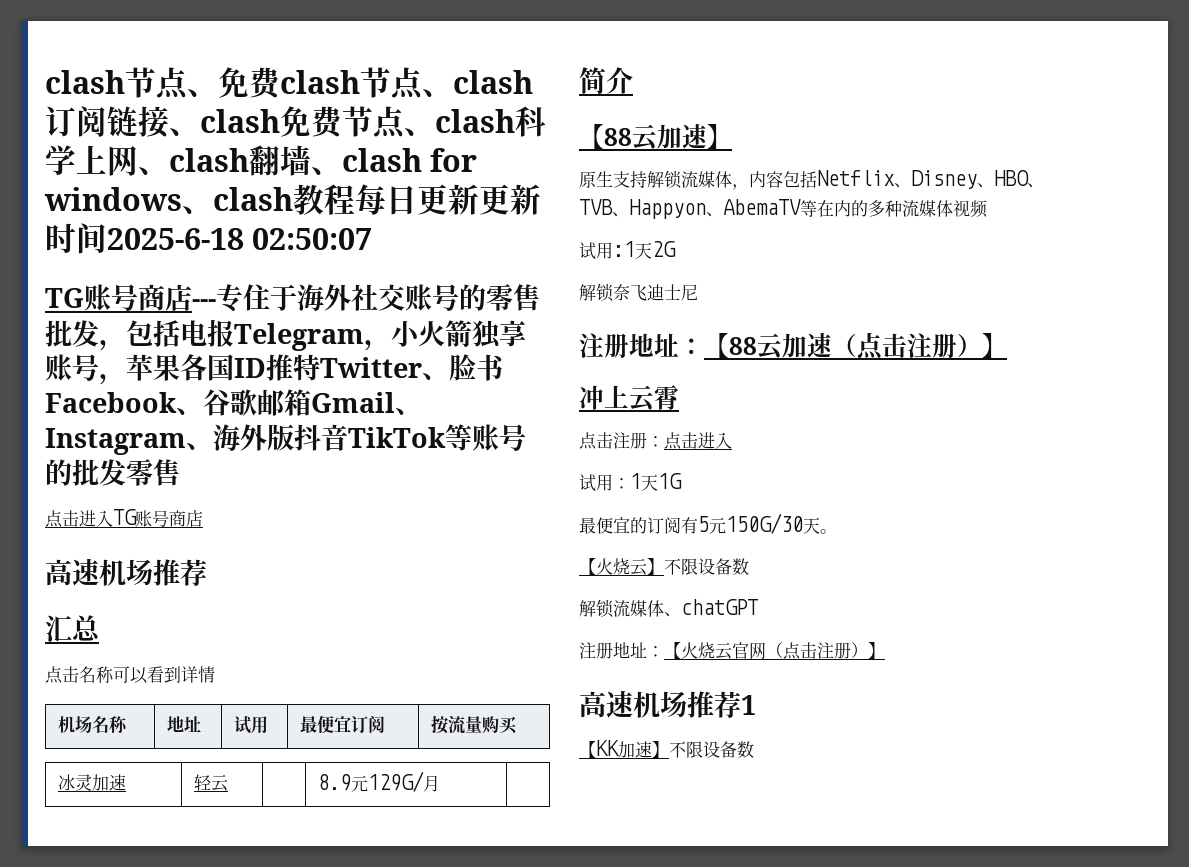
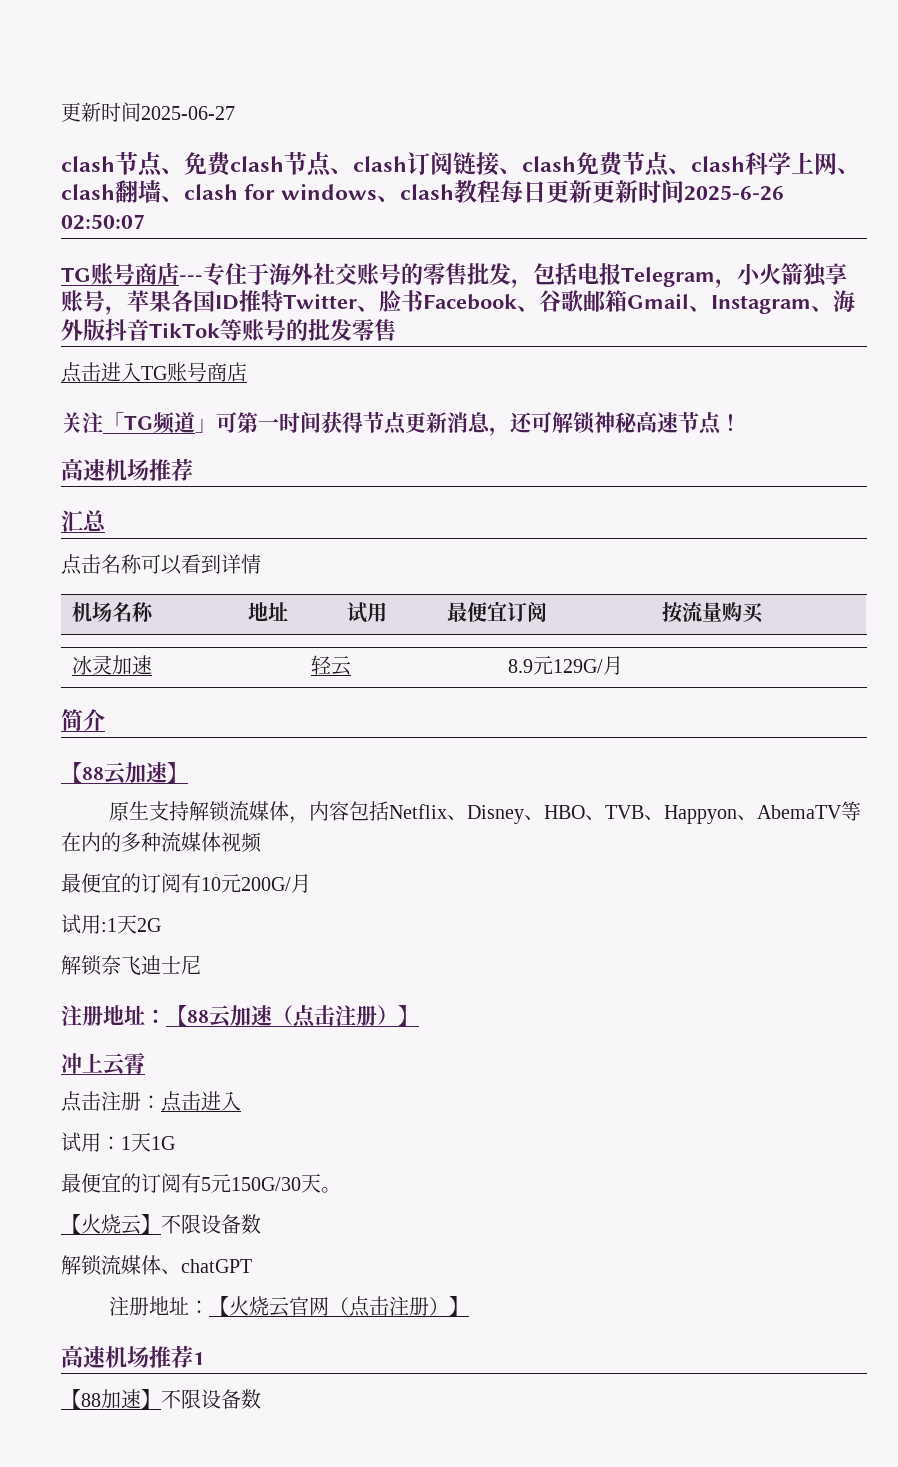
+ 更新时间2025-06-27
- clash节点、免费clash节点、clash订阅链接、clash免费节点、clash科学上网、clash翻墙、clash for windows、clash教程每日更新更新时间2025-6-18 02:50:07
+ clash节点、免费clash节点、clash订阅链接、clash免费节点、clash科学上网、clash翻墙、clash for windows、clash教程每日更新更新时间2025-6-26 02:50:07
+ 关注「TG频道」可第一时间获得节点更新消息，还可解锁神秘高速节点！
+ 最便宜的订阅有10元200G/月
- 【KK加速】不限设备数
+ 【88加速】不限设备数

